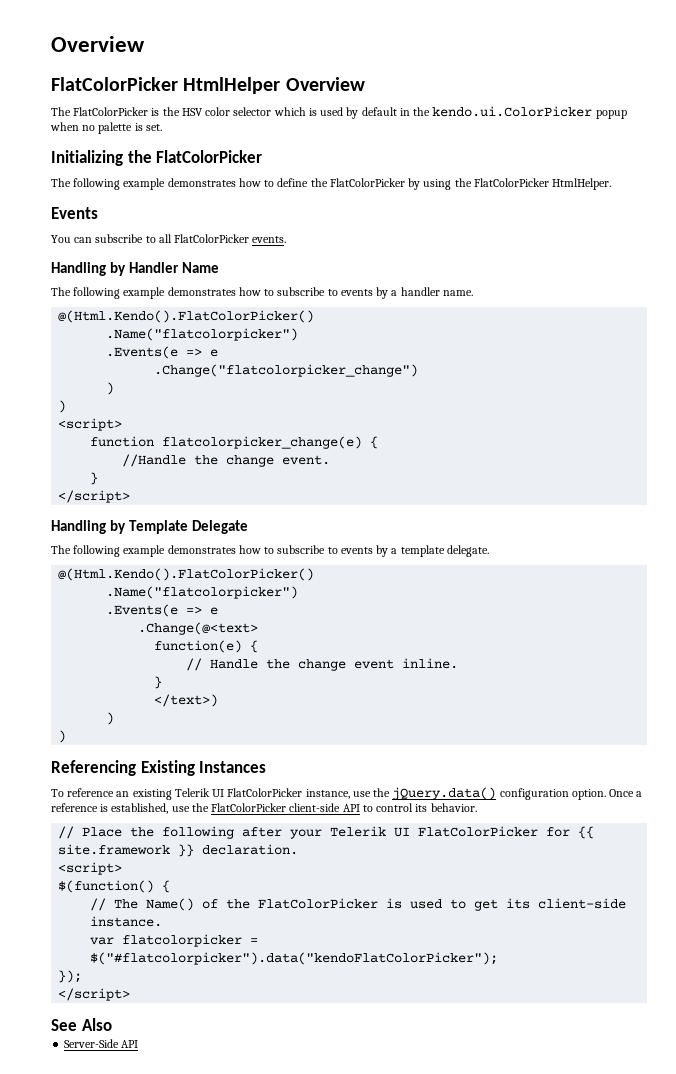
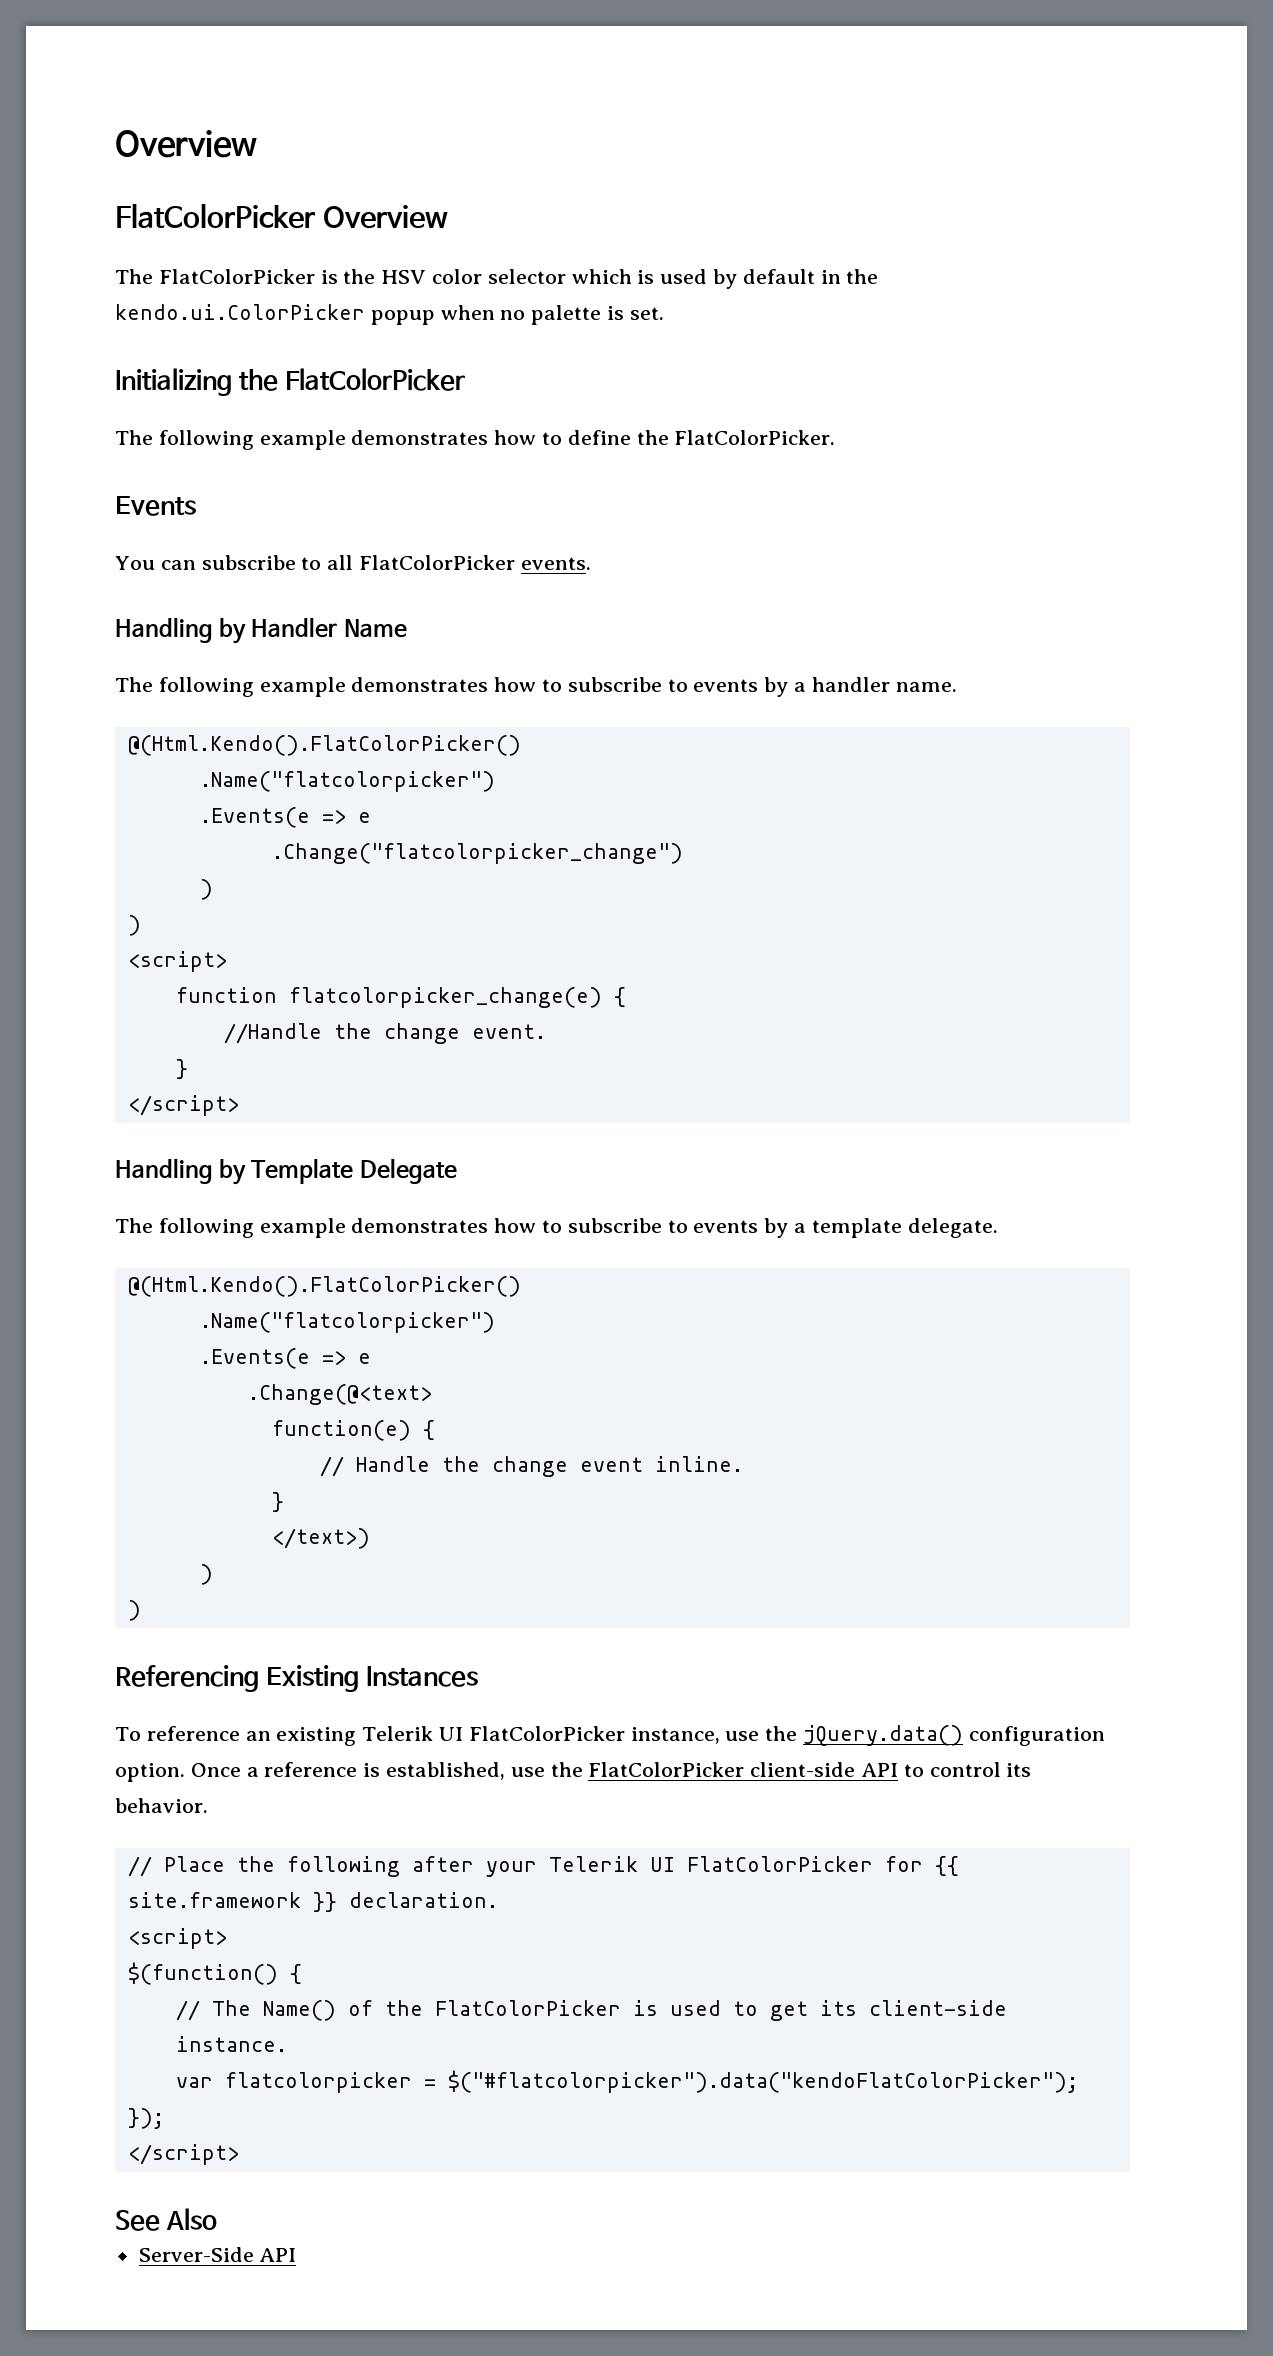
- FlatColorPicker HtmlHelper Overview
+ FlatColorPicker Overview
- The following example demonstrates how to define the FlatColorPicker by using the FlatColorPicker HtmlHelper.
+ The following example demonstrates how to define the FlatColorPicker.

